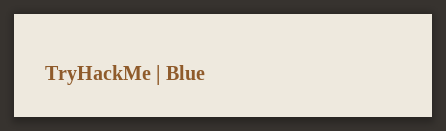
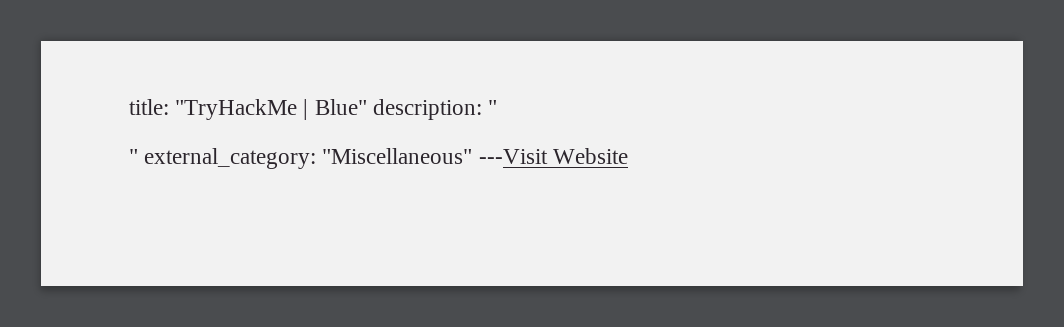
- TryHackMe | Blue
+ title: "TryHackMe | Blue" description: "
+ " external_category: "Miscellaneous" ---Visit Website

